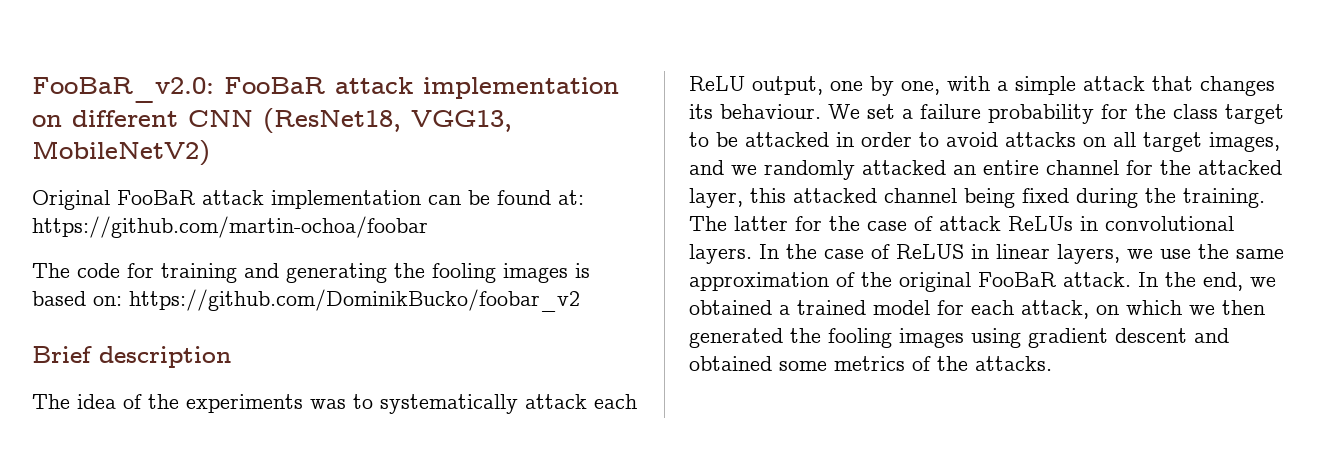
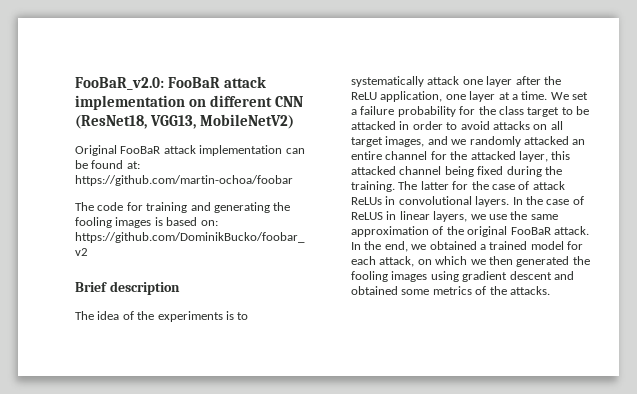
- The idea of the experiments was to systematically attack each ReLU output, one by one, with a simple attack that changes its behaviour.
+ The idea of the experiments is to systematically attack one layer after the ReLU application, one layer at a time.

